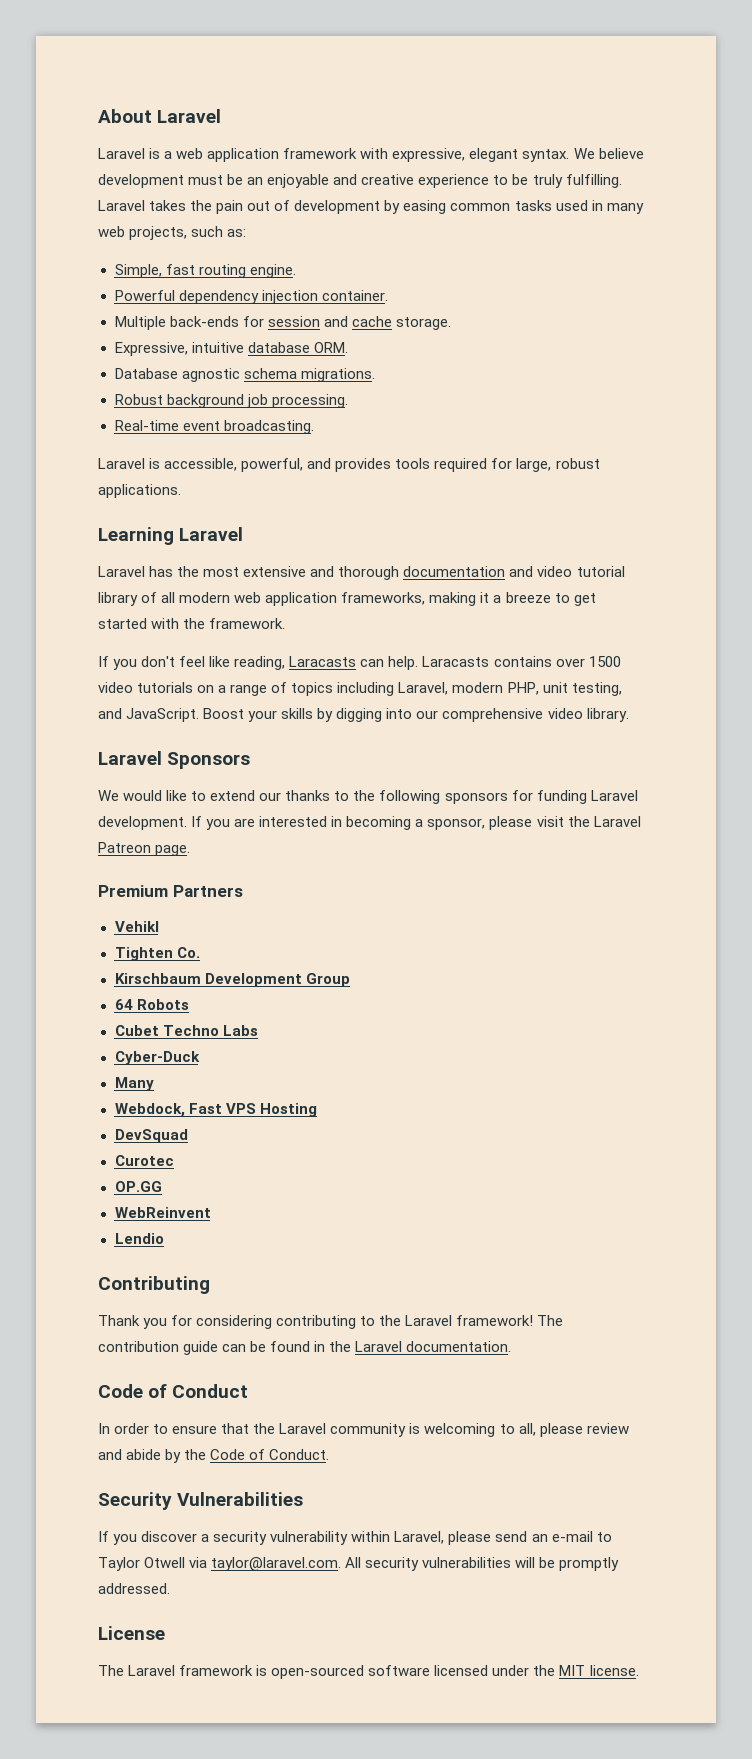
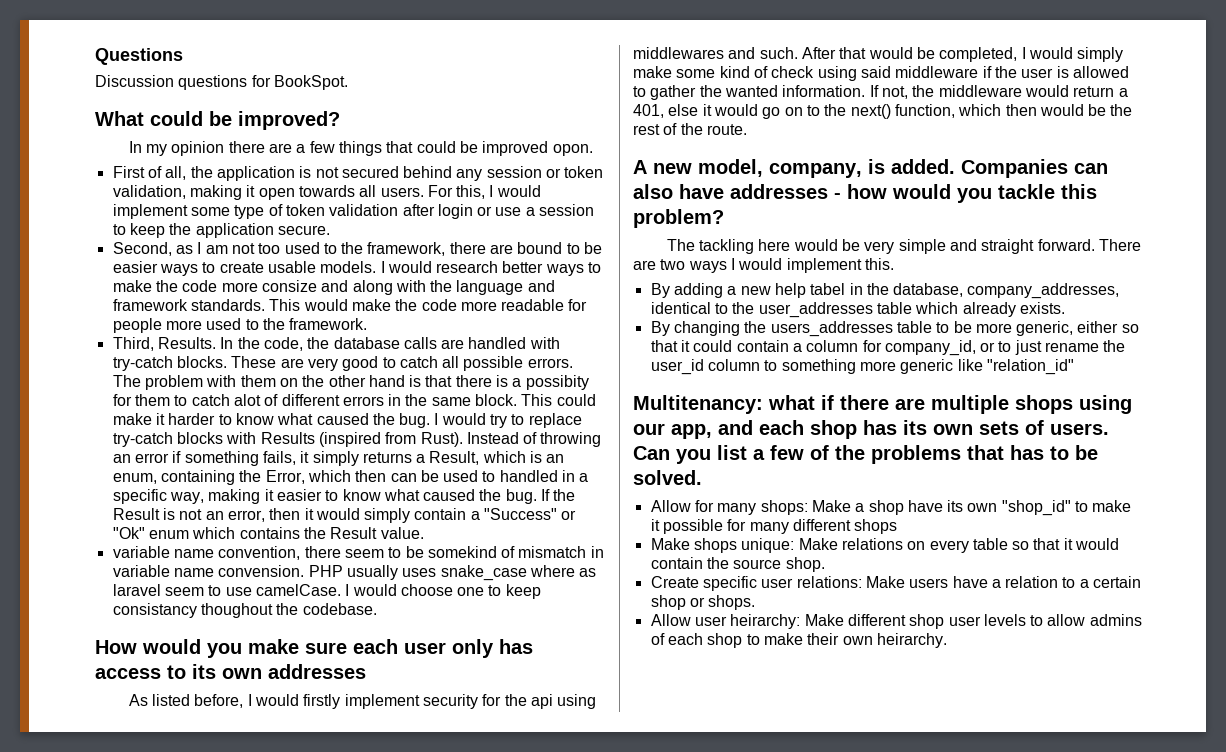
- About Laravel
- Laravel is a web application framework with expressive, elegant syntax. We believe development must be an enjoyable and creative experience to be truly fulfilling. Laravel takes the pain out of development by easing common tasks used in many web projects, such as:
- Simple, fast routing engine.
- Powerful dependency injection container.
- Multiple back-ends for session and cache storage.
- Expressive, intuitive database ORM.
- Database agnostic schema migrations.
- Robust background job processing.
- Real-time event broadcasting.
- Laravel is accessible, powerful, and provides tools required for large, robust applications.
- Learning Laravel
- Laravel has the most extensive and thorough documentation and video tutorial library of all modern web application frameworks, making it a breeze to get started with the framework.
- If you don't feel like reading, Laracasts can help. Laracasts contains over 1500 video tutorials on a range of topics including Laravel, modern PHP, unit testing, and JavaScript. Boost your skills by digging into our comprehensive video library.
- Laravel Sponsors
- We would like to extend our thanks to the following sponsors for funding Laravel development. If you are interested in becoming a sponsor, please visit the Laravel Patreon page.
- Premium Partners
- Vehikl
- Tighten Co.
- Kirschbaum Development Group
- 64 Robots
- Cubet Techno Labs
- Cyber-Duck
- Many
- Webdock, Fast VPS Hosting
- DevSquad
- Curotec
- OP.GG
- WebReinvent
- Lendio
- Contributing
- Thank you for considering contributing to the Laravel framework! The contribution guide can be found in the Laravel documentation.
- Code of Conduct
- In order to ensure that the Laravel community is welcoming to all, please review and abide by the Code of Conduct.
- Security Vulnerabilities
- If you discover a security vulnerability within Laravel, please send an e-mail to Taylor Otwell via taylor@laravel.com. All security vulnerabilities will be promptly addressed.
- License
- The Laravel framework is open-sourced software licensed under the MIT license.
+ Questions
+ Discussion questions for BookSpot.
+ What could be improved?
+ In my opinion there are a few things that could be improved opon.
+ First of all, the application is not secured behind any session or token validation, making it open towards all users. For this, I would implement some type of token validation after login or use a session to keep the application secure.
+ Second, as I am not too used to the framework, there are bound to be easier ways to create usable models. I would research better ways to make the code more consize and along with the language and framework standards. This would make the code more readable for people more used to the framework.
+ Third, Results. In the code, the database calls are handled with try-catch blocks. These are very good to catch all possible errors. The problem with them on the other hand is that there is a possibity for them to catch alot of different errors in the same block. This could make it harder to know what caused the bug. I would try to replace try-catch blocks with Results (inspired from Rust). Instead of throwing an error if something fails, it simply returns a Result, which is an enum, containing the Error, which then can be used to handled in a specific way, making it easier to know what caused the bug. If the Result is not an error, then it would simply contain a "Success" or "Ok" enum which contains the Result value.
+ variable name convention, there seem to be somekind of mismatch in variable name convension. PHP usually uses snake_case where as laravel seem to use camelCase. I would choose one to keep consistancy thoughout the codebase.
+ How would you make sure each user only has access to its own addresses
+ As listed before, I would firstly implement security for the api using middlewares and such. After that would be completed, I would simply make some kind of check using said middleware if the user is allowed to gather the wanted information. If not, the middleware would return a 401, else it would go on to the next() function, which then would be the rest of the route.
+ A new model, company, is added. Companies can also have addresses - how would you tackle this problem?
+ The tackling here would be very simple and straight forward. There are two ways I would implement this.
+ By adding a new help tabel in the database, company_addresses, identical to the user_addresses table which already exists.
+ By changing the users_addresses table to be more generic, either so that it could contain a column for company_id, or to just rename the user_id column to something more generic like "relation_id"
+ Multitenancy: what if there are multiple shops using our app, and each shop has its own sets of users. Can you list a few of the problems that has to be solved.
+ Allow for many shops: Make a shop have its own "shop_id" to make it possible for many different shops
+ Make shops unique: Make relations on every table so that it would contain the source shop.
+ Create specific user relations: Make users have a relation to a certain shop or shops.
+ Allow user heirarchy: Make different shop user levels to allow admins of each shop to make their own heirarchy.

